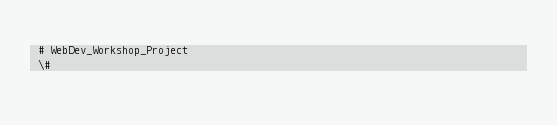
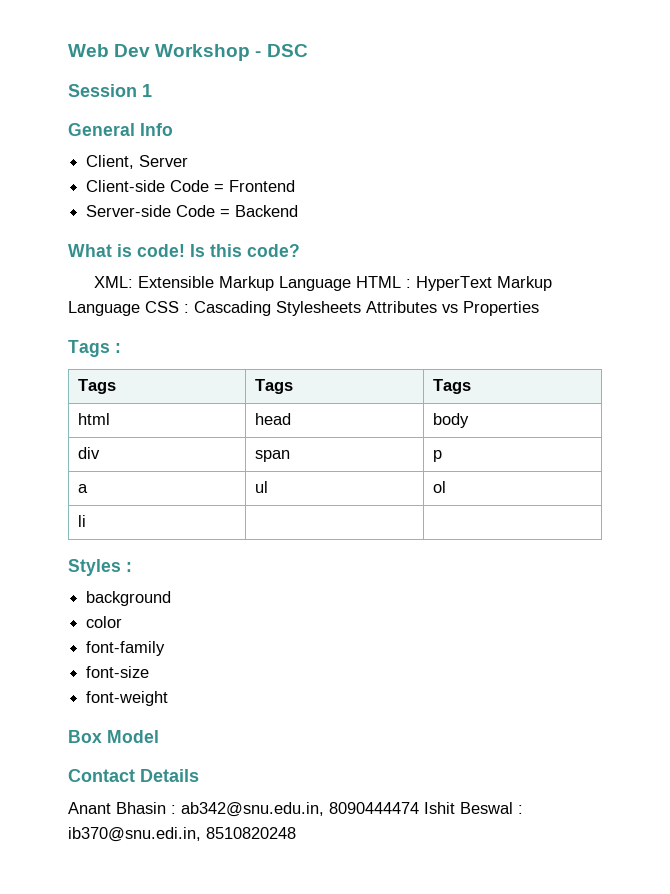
- # WebDev_Workshop_Project
- \#
+ Web Dev Workshop - DSC
+ Session 1
+ General Info
+ Client, Server
+ Client-side Code = Frontend
+ Server-side Code = Backend
+ What is code! Is this code?
+ XML: Extensible Markup Language HTML : HyperText Markup Language CSS : Cascading Stylesheets Attributes vs Properties
+ Tags :
+ Tags | Tags | Tags
+ html | head | body
+ div | span | p
+ a | ul | ol
+ li | |
+ Styles :
+ background
+ color
+ font-family
+ font-size
+ font-weight
+ Box Model
+ Contact Details
+ Anant Bhasin : ab342@snu.edu.in, 8090444474 Ishit Beswal : ib370@snu.edi.in, 8510820248

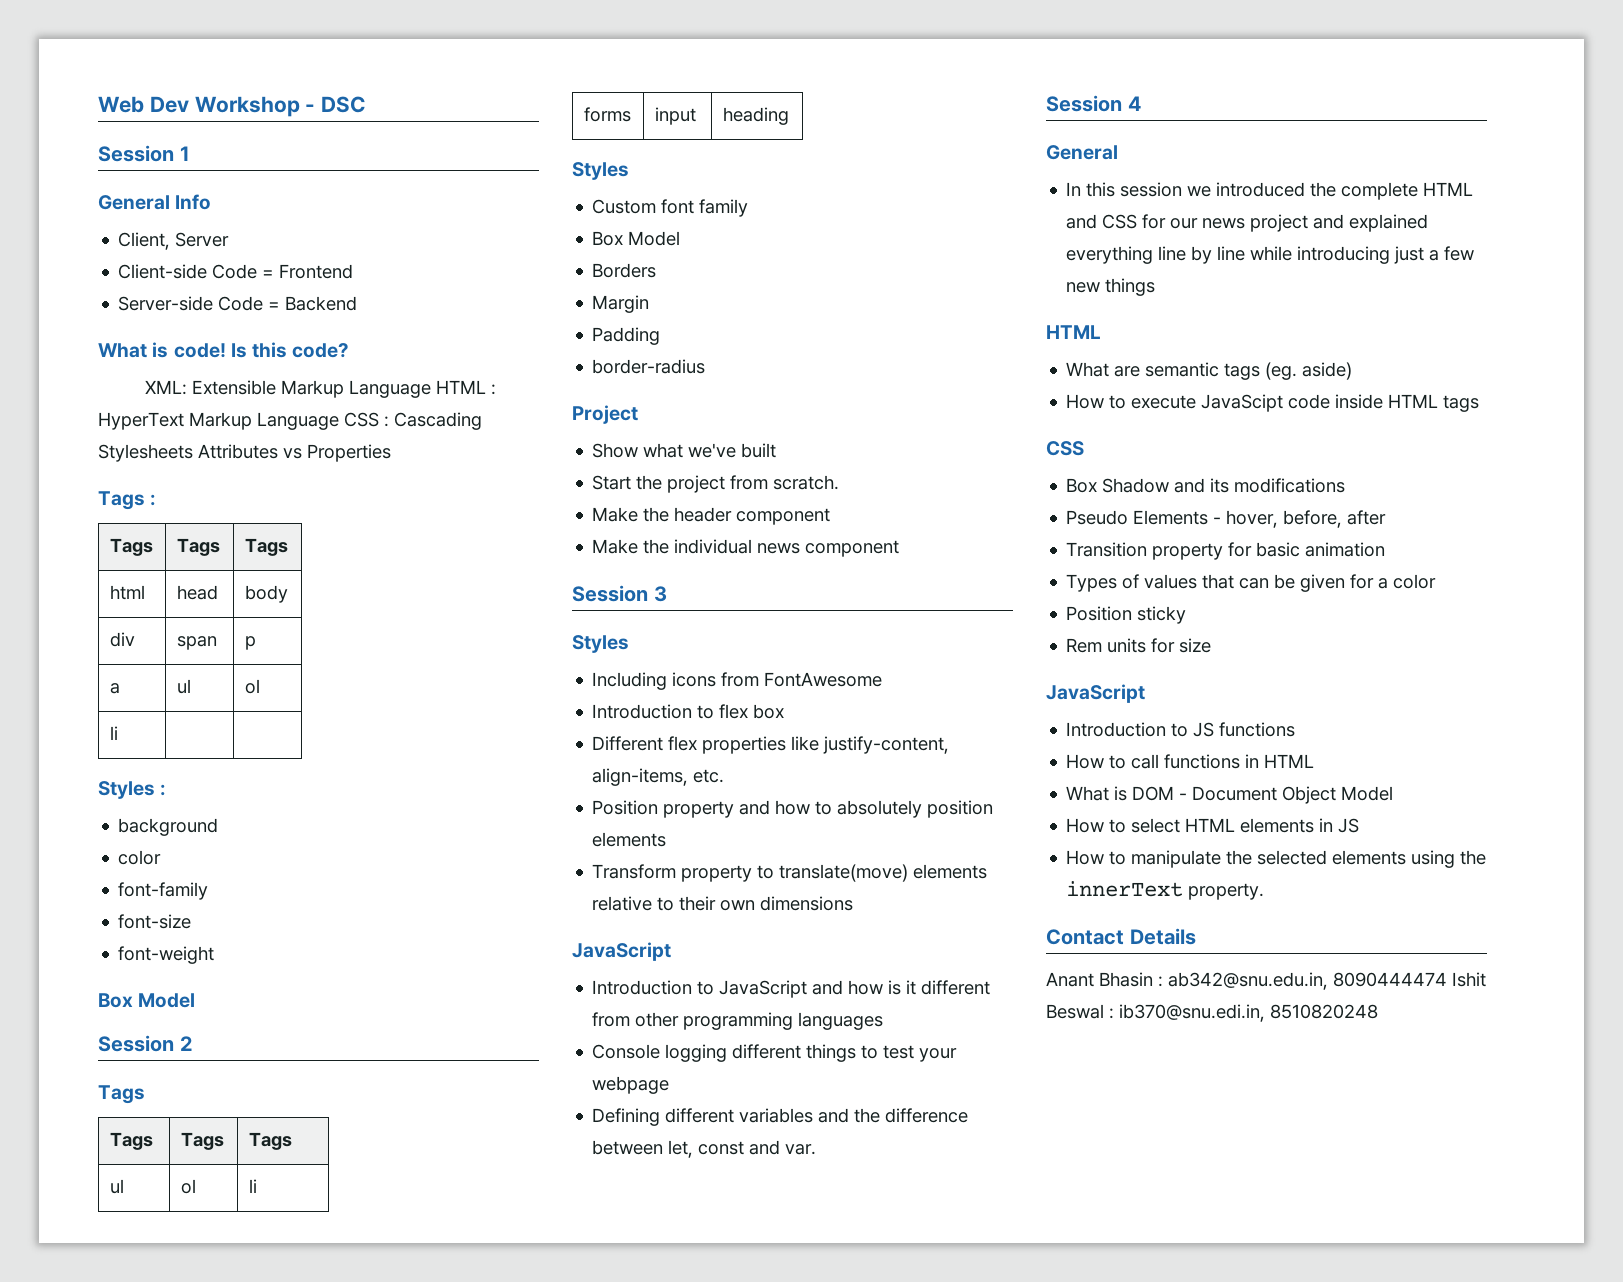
+ Session 2
+ Tags
+ Tags | Tags | Tags
+ ul | ol | li
+ forms | input | heading
+ Styles
+ Custom font family
+ Box Model
+ Borders
+ Margin
+ Padding
+ border-radius
+ Project
+ Show what we've built
+ Start the project from scratch.
+ Make the header component
+ Make the individual news component
+ Session 3
+ Styles
+ Including icons from FontAwesome
+ Introduction to flex box
+ Different flex properties like justify-content, align-items, etc.
+ Position property and how to absolutely position elements
+ Transform property to translate(move) elements relative to their own dimensions
+ JavaScript
+ Introduction to JavaScript and how is it different from other programming languages
+ Console logging different things to test your webpage
+ Defining different variables and the difference between let, const and var.
+ Session 4
+ General
+ In this session we introduced the complete HTML and CSS for our news project and explained everything line by line while introducing just a few new things
+ HTML
+ What are semantic tags (eg. aside)
+ How to execute JavaScipt code inside HTML tags
+ CSS
+ Box Shadow and its modifications
+ Pseudo Elements - hover, before, after
+ Transition property for basic animation
+ Types of values that can be given for a color
+ Position sticky
+ Rem units for size
+ JavaScript
+ Introduction to JS functions
+ How to call functions in HTML
+ What is DOM - Document Object Model
+ How to select HTML elements in JS
+ How to manipulate the selected elements using the innerText property.

